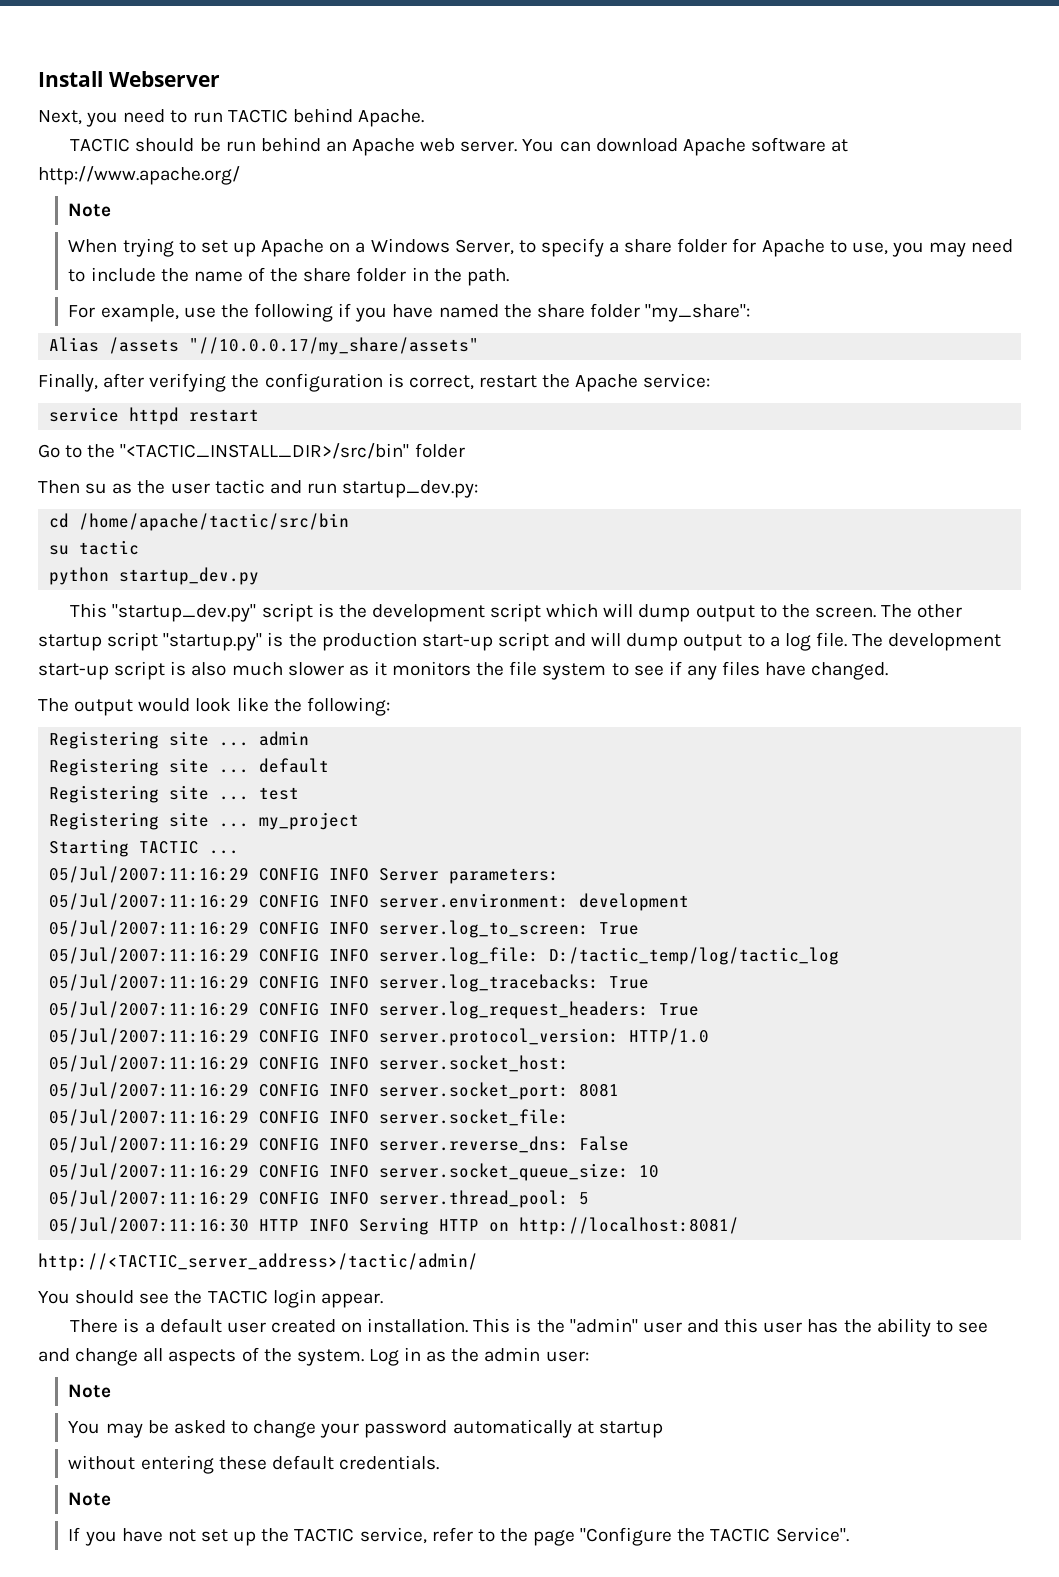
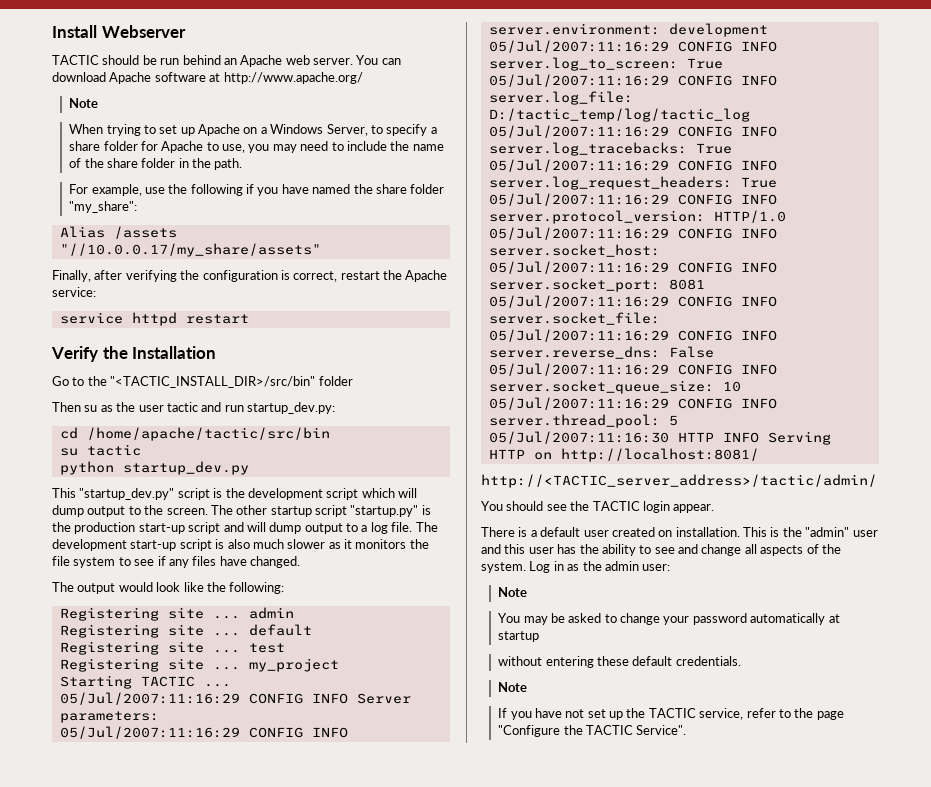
- Next, you need to run TACTIC behind Apache.
+ Verify the Installation

